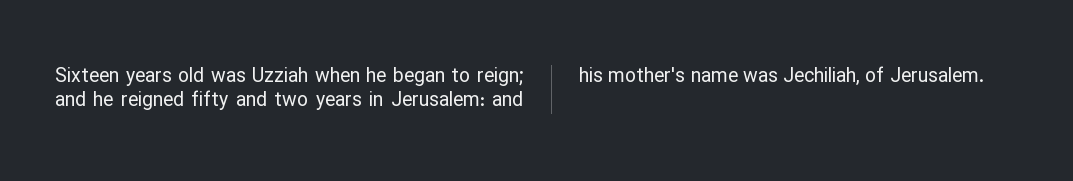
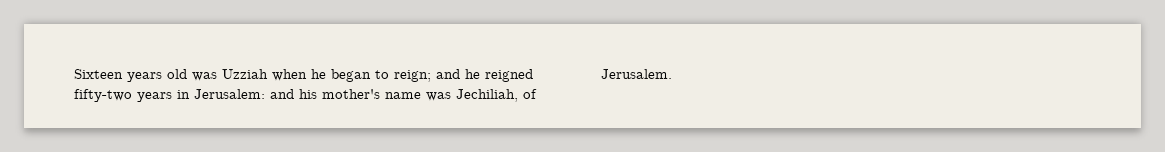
- Sixteen years old was Uzziah when he began to reign; and he reigned fifty and two years in Jerusalem: and his mother's name was Jechiliah, of Jerusalem.
+ Sixteen years old was Uzziah when he began to reign; and he reigned fifty-two years in Jerusalem: and his mother's name was Jechiliah, of Jerusalem.

